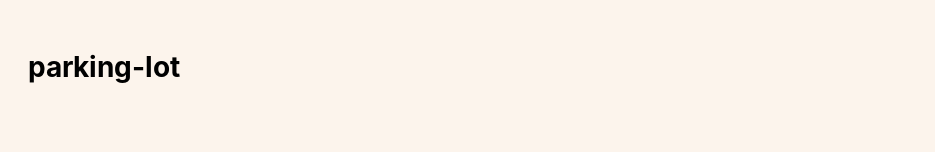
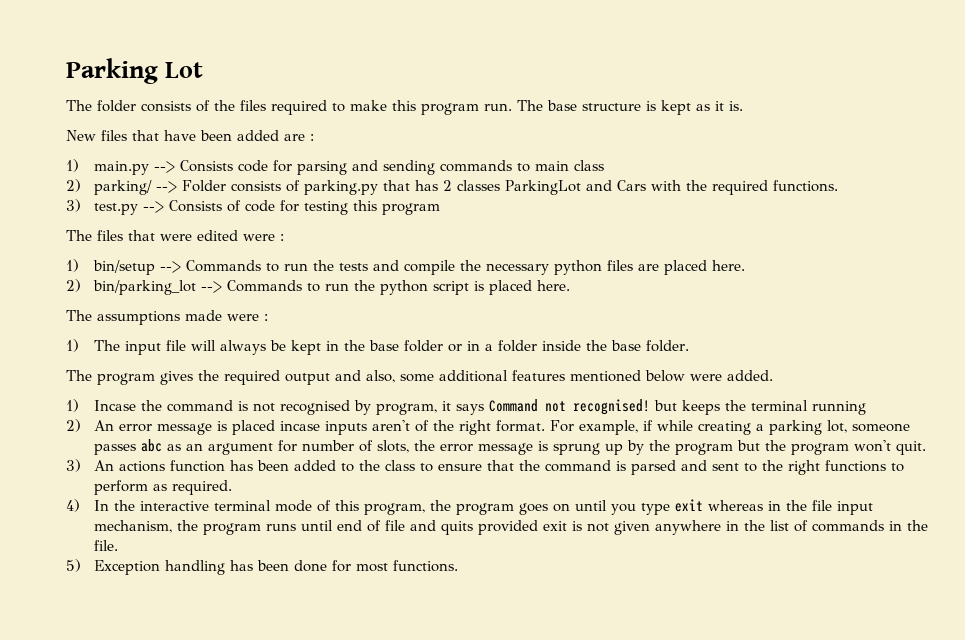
- parking-lot
+ Parking Lot
+ The folder consists of the files required to make this program run. The base structure is kept as it is.
+ New files that have been added are :
+ 1) main.py --> Consists code for parsing and sending commands to main class
+ 2) parking/ --> Folder consists of parking.py that has 2 classes ParkingLot and Cars with the required functions.
+ 3) test.py --> Consists of code for testing this program
+ The files that were edited were :
+ 1) bin/setup --> Commands to run the tests and compile the necessary python files are placed here.
+ 2) bin/parking_lot --> Commands to run the python script is placed here.
+ The assumptions made were :
+ 1) The input file will always be kept in the base folder or in a folder inside the base folder.
+ The program gives the required output and also, some additional features mentioned below were added.
+ 1) Incase the command is not recognised by program, it says Command not recognised! but keeps the terminal running
+ 2) An error message is placed incase inputs aren't of the right format. For example, if while creating a parking lot, someone passes abc as an argument for number of slots, the error message is sprung up by the program but the program won't quit.
+ 3) An actions function has been added to the class to ensure that the command is parsed and sent to the right functions to perform as required.
+ 4) In the interactive terminal mode of this program, the program goes on until you type exit whereas in the file input mechanism, the program runs until end of file and quits provided exit is not given anywhere in the list of commands in the file.
+ 5) Exception handling has been done for most functions.

